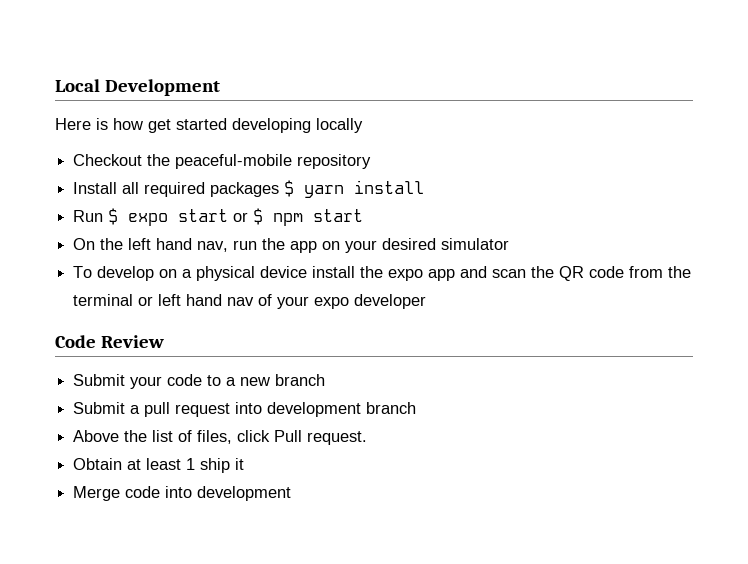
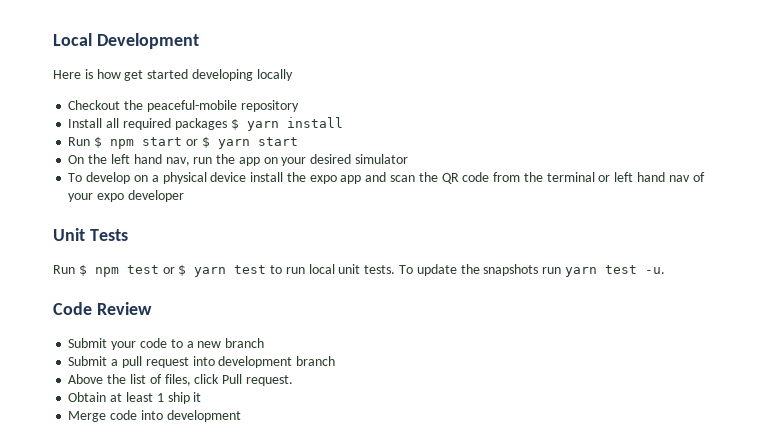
- Run $ expo start or $ npm start
+ Run $ npm start or $ yarn start
+ Unit Tests
+ Run $ npm test or $ yarn test to run local unit tests. To update the snapshots run yarn test -u.

